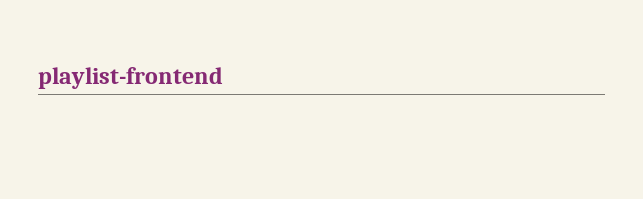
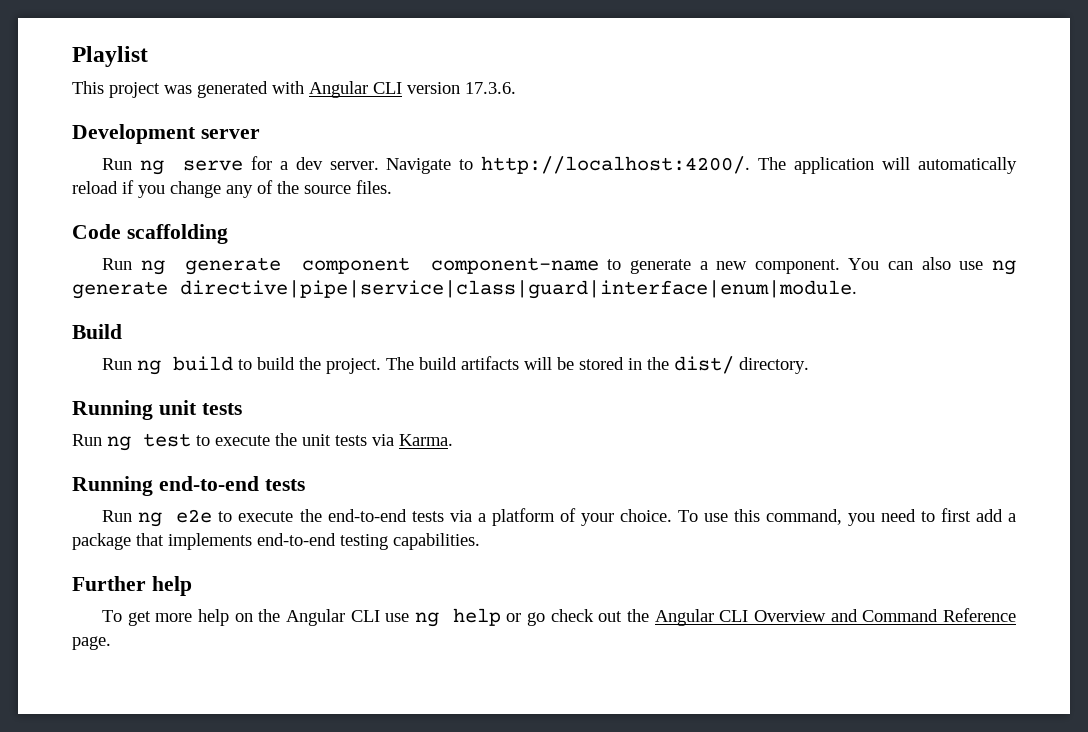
- playlist-frontend
+ Playlist
+ This project was generated with Angular CLI version 17.3.6.
+ Development server
+ Run ng serve for a dev server. Navigate to http://localhost:4200/. The application will automatically reload if you change any of the source files.
+ Code scaffolding
+ Run ng generate component component-name to generate a new component. You can also use ng generate directive|pipe|service|class|guard|interface|enum|module.
+ Build
+ Run ng build to build the project. The build artifacts will be stored in the dist/ directory.
+ Running unit tests
+ Run ng test to execute the unit tests via Karma.
+ Running end-to-end tests
+ Run ng e2e to execute the end-to-end tests via a platform of your choice. To use this command, you need to first add a package that implements end-to-end testing capabilities.
+ Further help
+ To get more help on the Angular CLI use ng help or go check out the Angular CLI Overview and Command Reference page.

